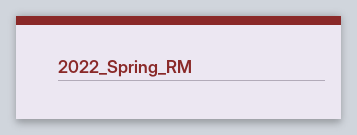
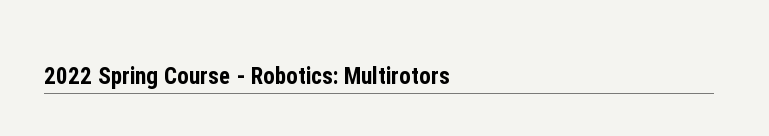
- 2022_Spring_RM
+ 2022 Spring Course - Robotics: Multirotors

